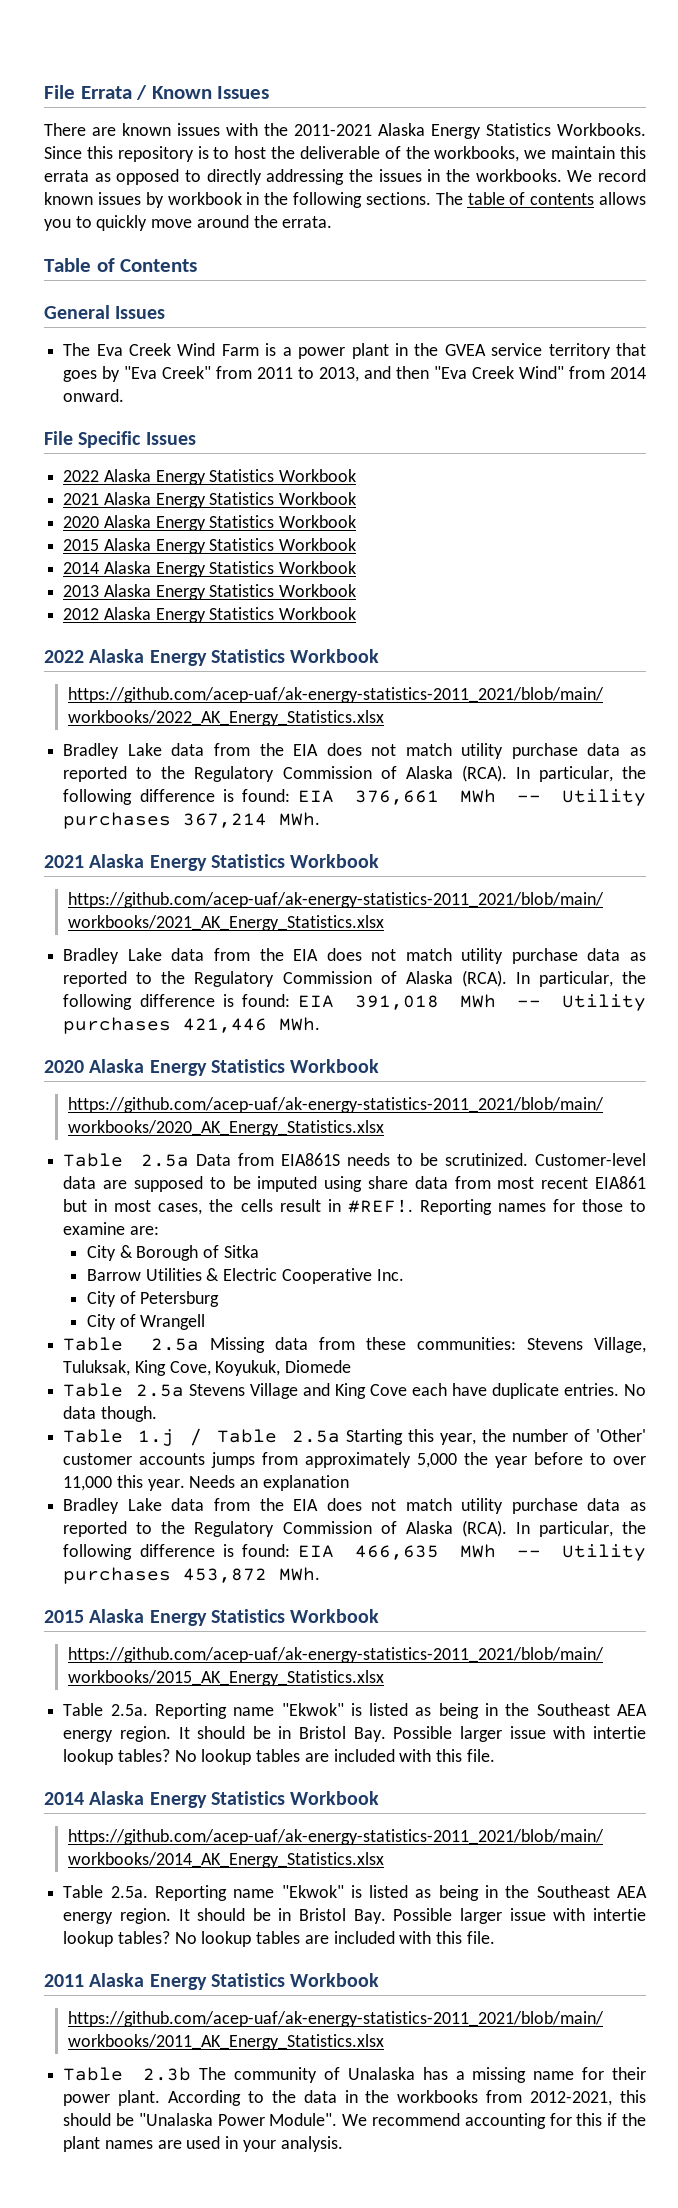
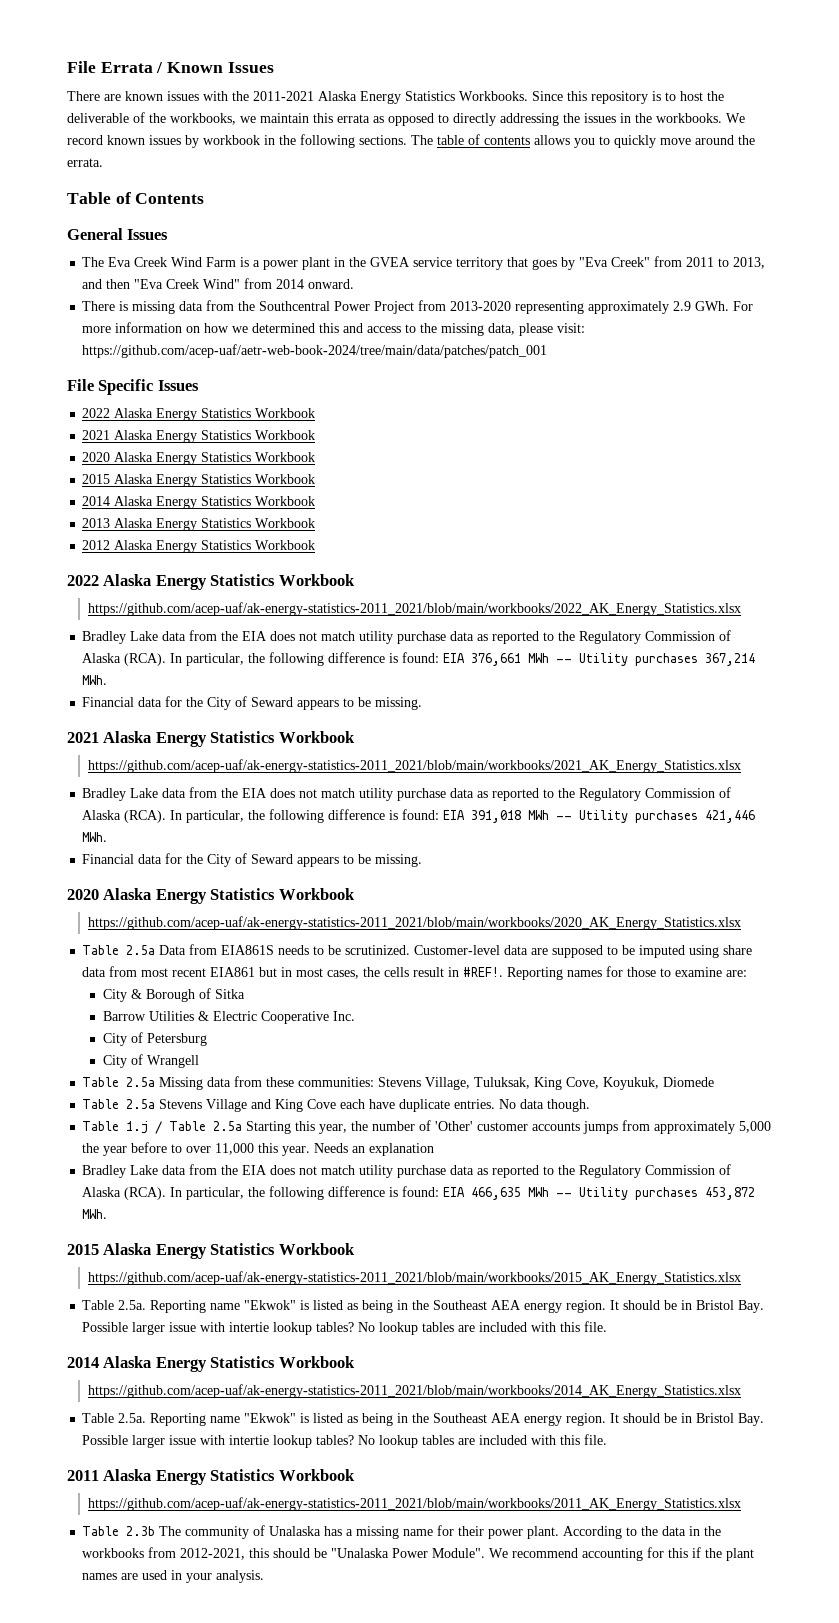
+ There is missing data from the Southcentral Power Project from 2013-2020 representing approximately 2.9 GWh. For more information on how we determined this and access to the missing data, please visit: https://github.com/acep-uaf/aetr-web-book-2024/tree/main/data/patches/patch_001
  In particular, the following difference is found: EIA 376,661 MWh -- Utility purchases 367,214 MWh.
+ Financial data for the City of Seward appears to be missing.
  In particular, the following difference is found: EIA 391,018 MWh -- Utility purchases 421,446 MWh.
+ Financial data for the City of Seward appears to be missing.

